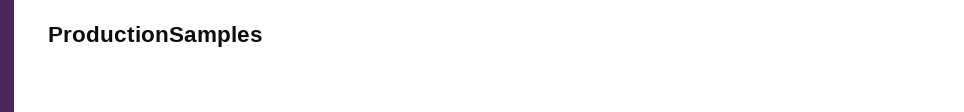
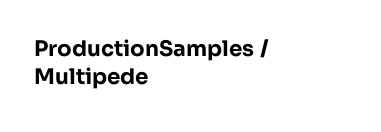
- ProductionSamples
+ ProductionSamples / Multipede

